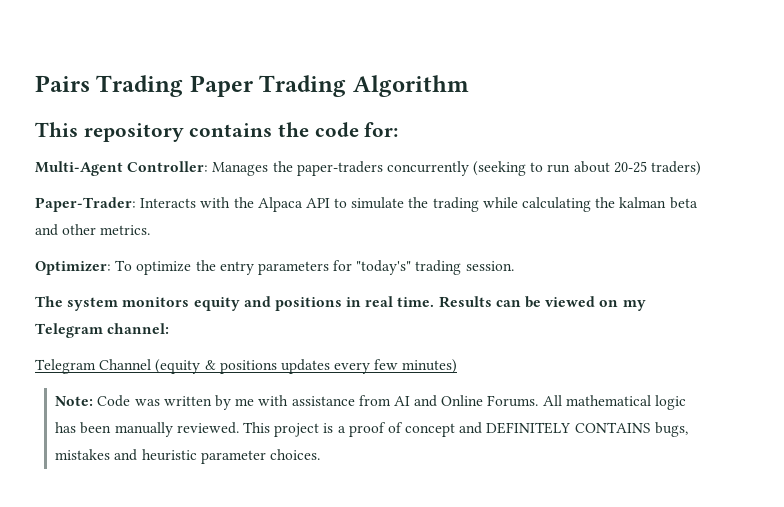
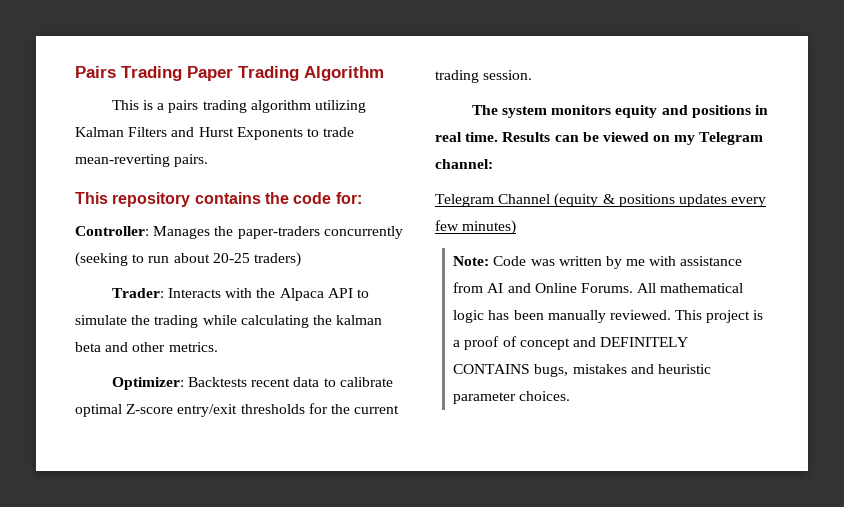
+ This is a pairs trading algorithm utilizing Kalman Filters and Hurst Exponents to trade mean-reverting pairs.
- Multi-Agent Controller: Manages the paper-traders concurrently (seeking to run about 20-25 traders)
+ Controller: Manages the paper-traders concurrently (seeking to run about 20-25 traders)
- Paper-Trader: Interacts with the Alpaca API to simulate the trading while calculating the kalman beta and other metrics.
+ Trader: Interacts with the Alpaca API to simulate the trading while calculating the kalman beta and other metrics.
- Optimizer: To optimize the entry parameters for "today's" trading session.
+ Optimizer: Backtests recent data to calibrate optimal Z-score entry/exit thresholds for the current trading session.

